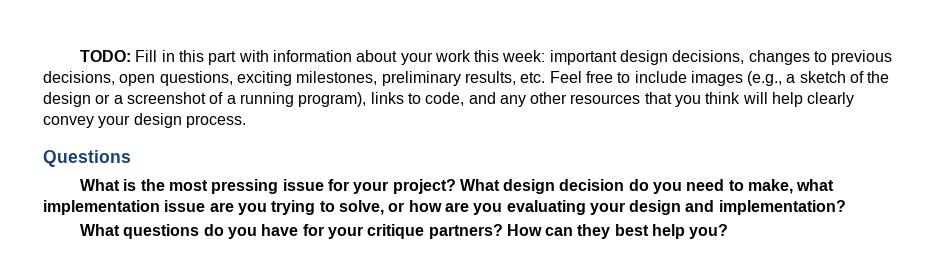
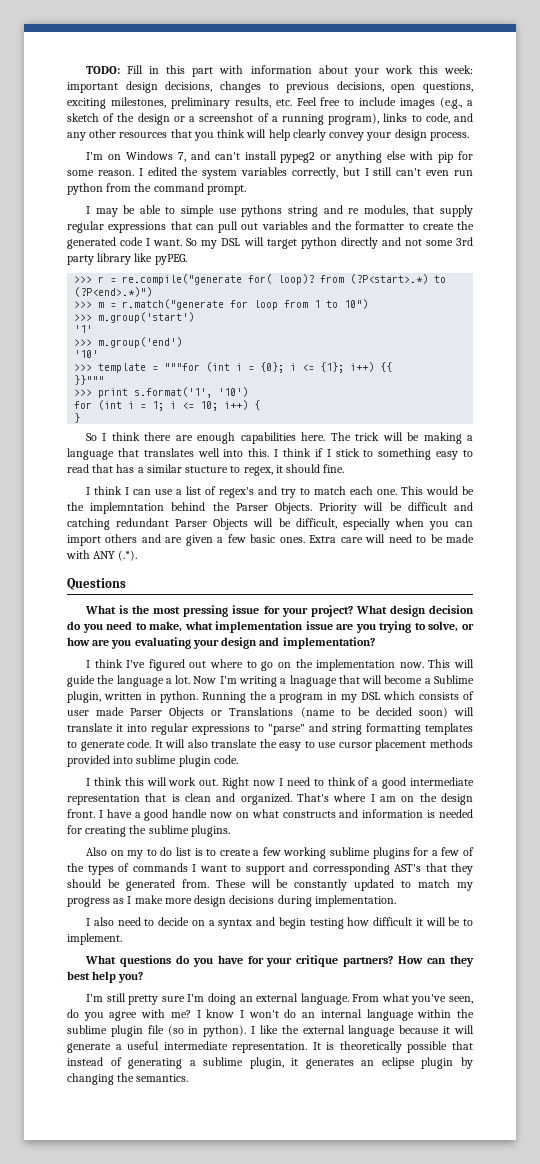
+ I'm on Windows 7, and can't install pypeg2 or anything else with pip for some reason. I edited the system variables correctly, but I still can't even run python from the command prompt.
+ I may be able to simple use pythons string and re modules, that supply regular expressions that can pull out variables and the formatter to create the generated code I want. So my DSL will target python directly and not some 3rd party library like pyPEG.
+ >>> r = re.compile("generate for( loop)? from (?P<start>.*) to (?P<end>.*)")
+ >>> m = r.match("generate for loop from 1 to 10")
+ >>> m.group('start')
+ '1'
+ >>> m.group('end')
+ '10'
+ >>> template = """for (int i = {0}; i <= {1}; i++) {{
+ }}"""
+ >>> print s.format('1', '10')
+ for (int i = 1; i <= 10; i++) {
+ }
+ So I think there are enough capabilities here. The trick will be making a language that translates well into this. I think if I stick to something easy to read that has a similar stucture to regex, it should fine.
+ I think I can use a list of regex's and try to match each one. This would be the implemntation behind the Parser Objects. Priority will be difficult and catching redundant Parser Objects will be difficult, especially when you can import others and are given a few basic ones. Extra care will need to be made with ANY (.*).
+ I think I've figured out where to go on the implementation now. This will guide the language a lot. Now I'm writing a lnaguage that will become a Sublime plugin, written in python. Running the a program in my DSL which consists of user made Parser Objects or Translations (name to be decided soon) will translate it into regular expressions to "parse" and string formatting templates to generate code. It will also translate the easy to use cursor placement methods provided into sublime plugin code.
+ I think this will work out. Right now I need to think of a good intermediate representation that is clean and organized. That's where I am on the design front. I have a good handle now on what constructs and information is needed for creating the sublime plugins.
+ Also on my to do list is to create a few working sublime plugins for a few of the types of commands I want to support and corressponding AST's that they should be generated from. These will be constantly updated to match my progress as I make more design decisions during implementation.
+ I also need to decide on a syntax and begin testing how difficult it will be to implement.
+ I'm still pretty sure I'm doing an external language. From what you've seen, do you agree with me? I know I won't do an internal language within the sublime plugin file (so in python). I like the external language because it will generate a useful intermediate representation. It is theoretically possible that instead of generating a sublime plugin, it generates an eclipse plugin by changing the semantics.

